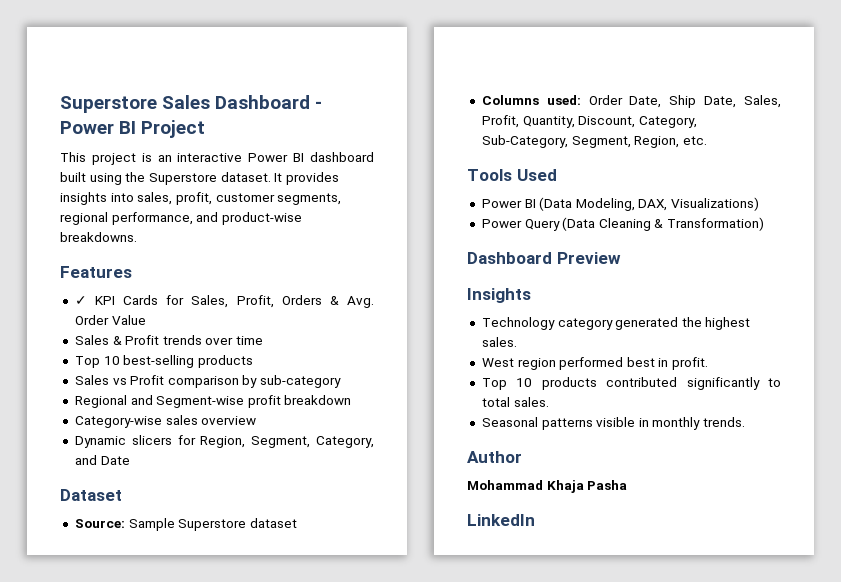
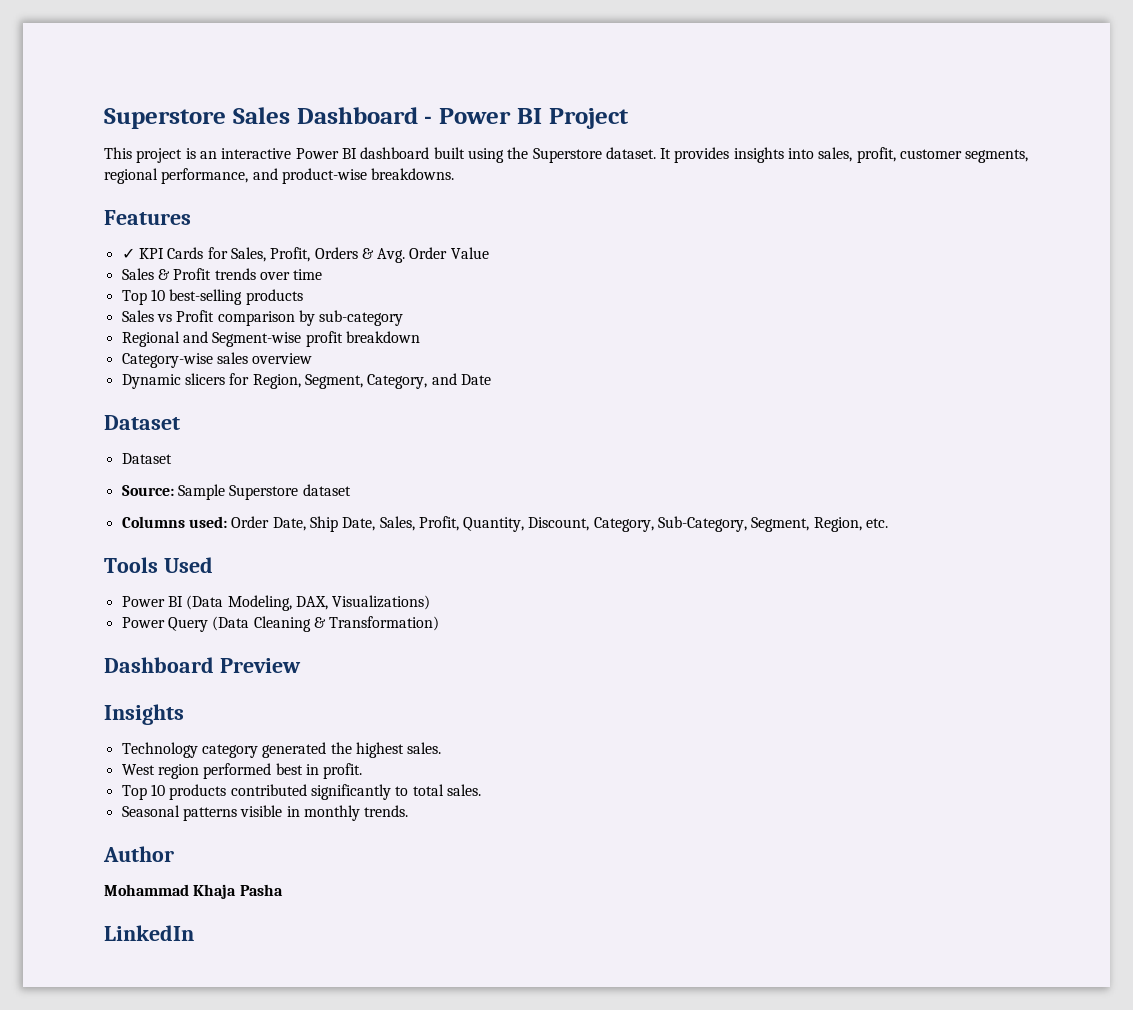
  Dynamic slicers for Region, Segment, Category, and Date
+ Dataset

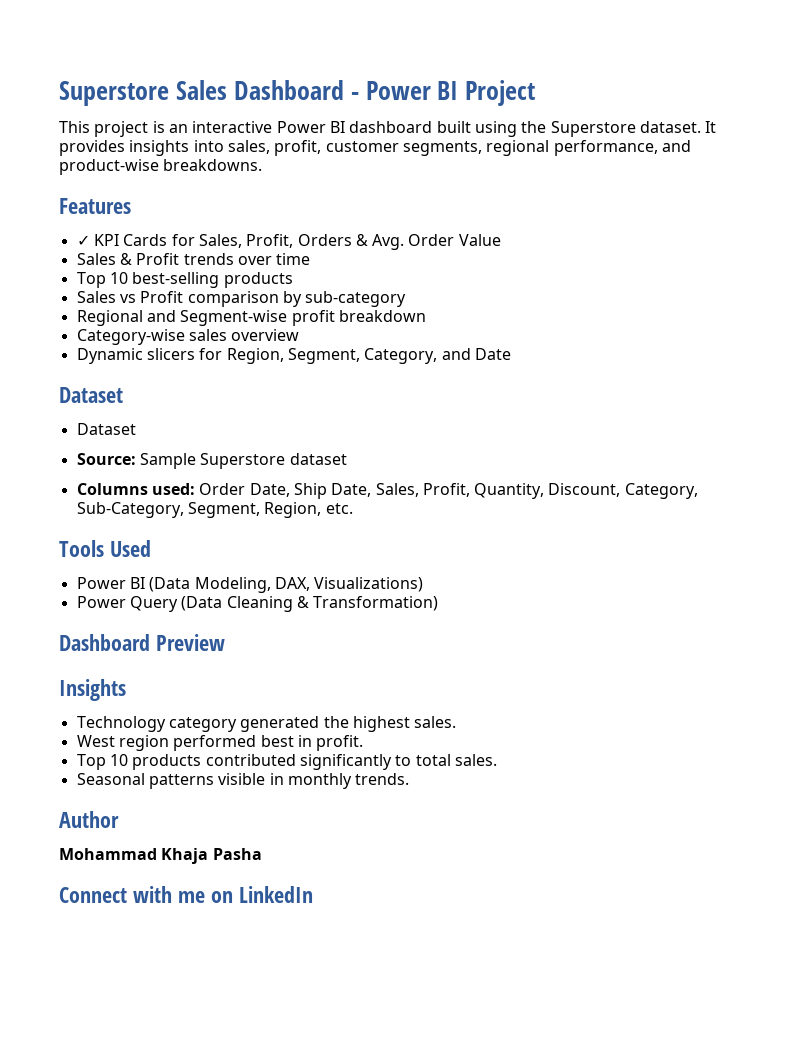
- LinkedIn
+ Connect with me on LinkedIn

